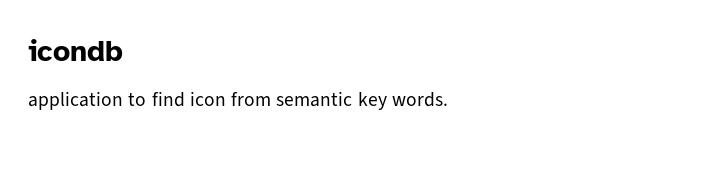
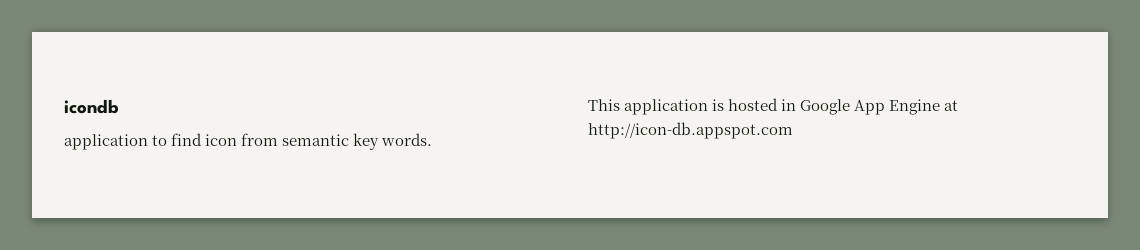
+ This application is hosted in Google App Engine at http://icon-db.appspot.com

